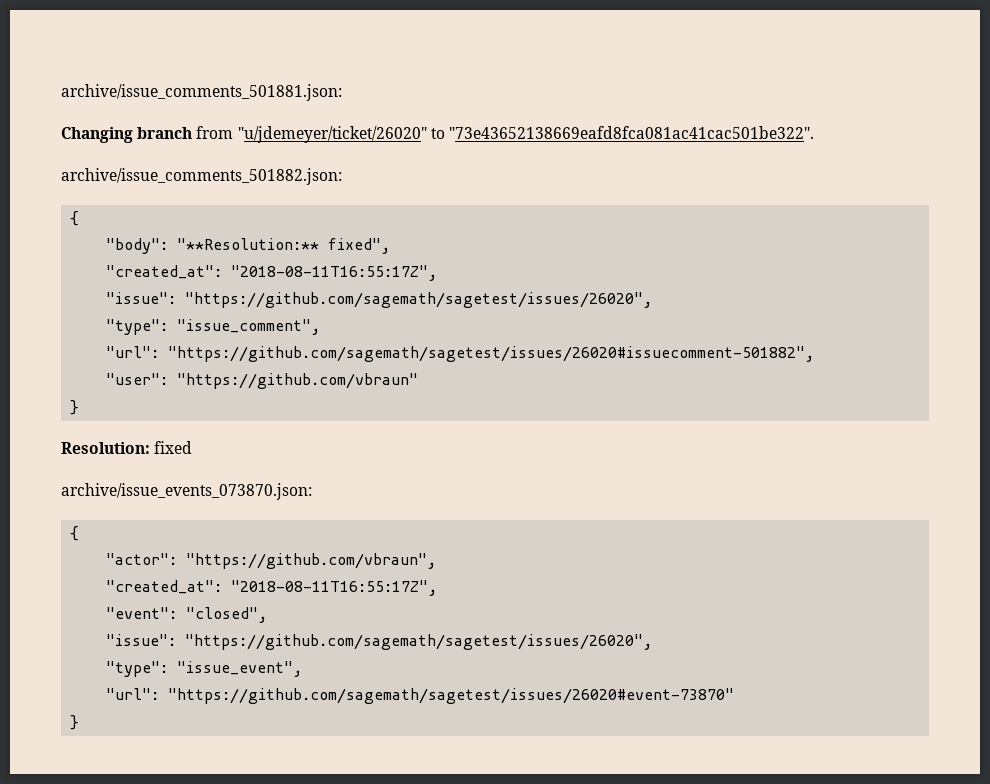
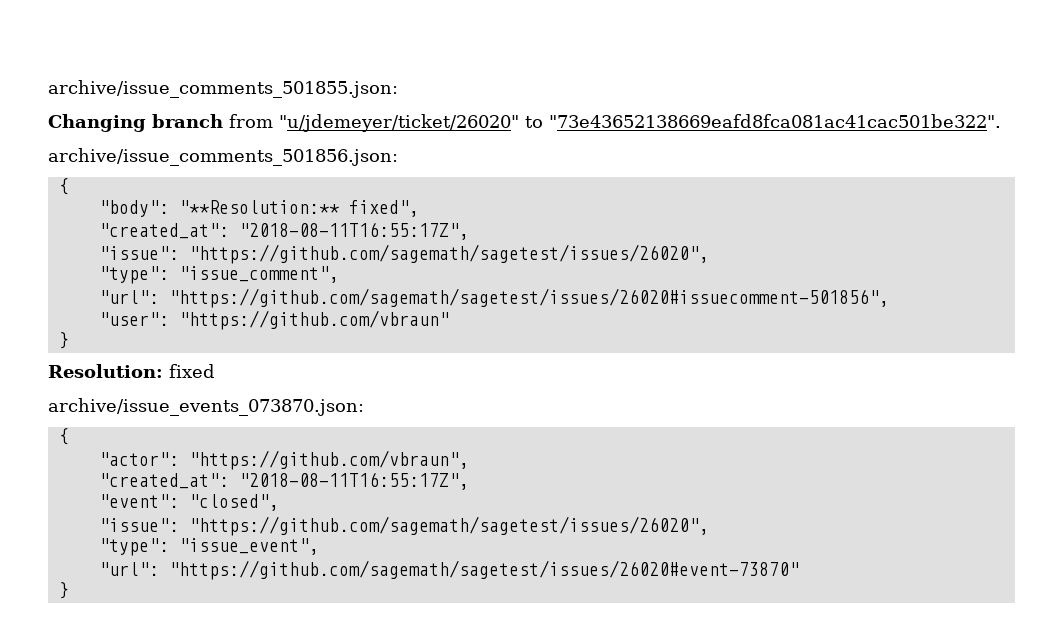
- archive/issue_comments_501881.json:
+ archive/issue_comments_501855.json:
- archive/issue_comments_501882.json:
+ archive/issue_comments_501856.json:
- "url": "https://github.com/sagemath/sagetest/issues/26020#issuecomment-501882",
+ "url": "https://github.com/sagemath/sagetest/issues/26020#issuecomment-501856",

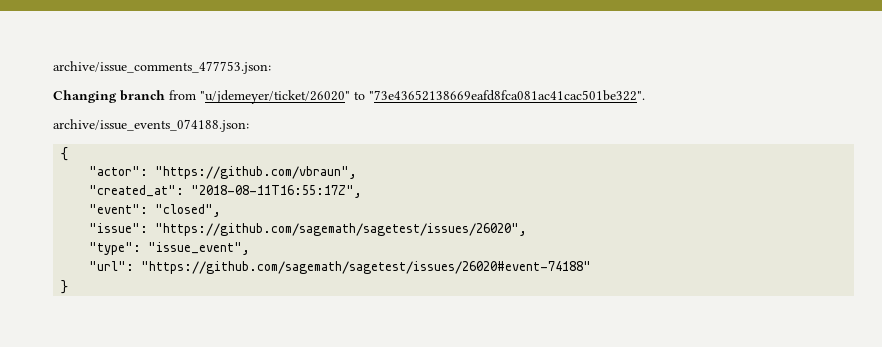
- archive/issue_comments_501855.json:
+ archive/issue_comments_477753.json:
- archive/issue_comments_501856.json:
- {
- "body": "**Resolution:** fixed",
- "created_at": "2018-08-11T16:55:17Z",
- "issue": "https://github.com/sagemath/sagetest/issues/26020",
- "type": "issue_comment",
- "url": "https://github.com/sagemath/sagetest/issues/26020#issuecomment-501856",
- "user": "https://github.com/vbraun"
- }
- Resolution: fixed
- archive/issue_events_073870.json:
+ archive/issue_events_074188.json:
- "url": "https://github.com/sagemath/sagetest/issues/26020#event-73870"
+ "url": "https://github.com/sagemath/sagetest/issues/26020#event-74188"

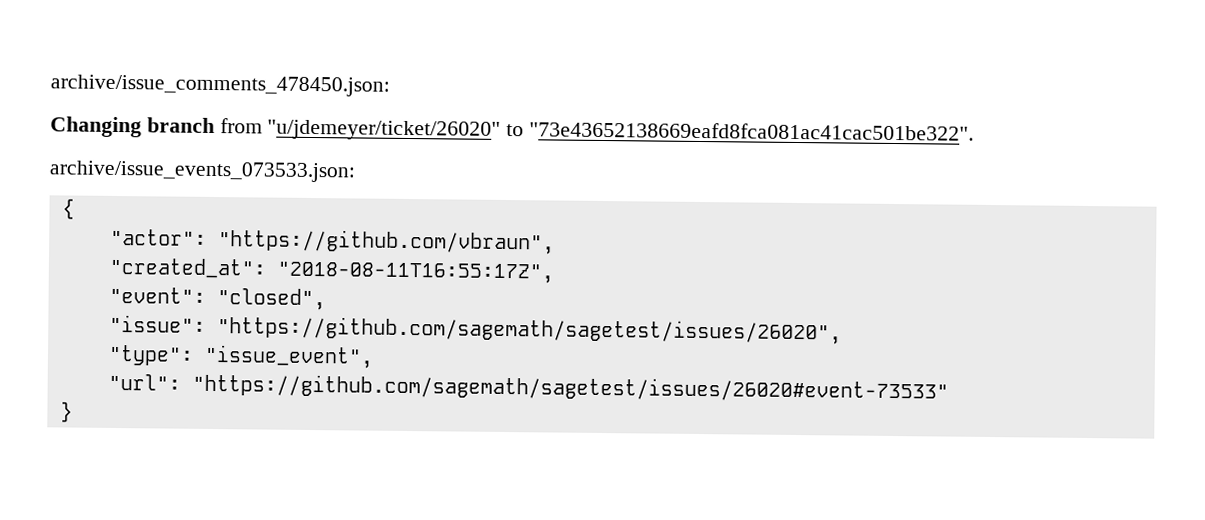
- archive/issue_comments_477753.json:
+ archive/issue_comments_478450.json:
- archive/issue_events_074188.json:
+ archive/issue_events_073533.json:
- "url": "https://github.com/sagemath/sagetest/issues/26020#event-74188"
+ "url": "https://github.com/sagemath/sagetest/issues/26020#event-73533"

